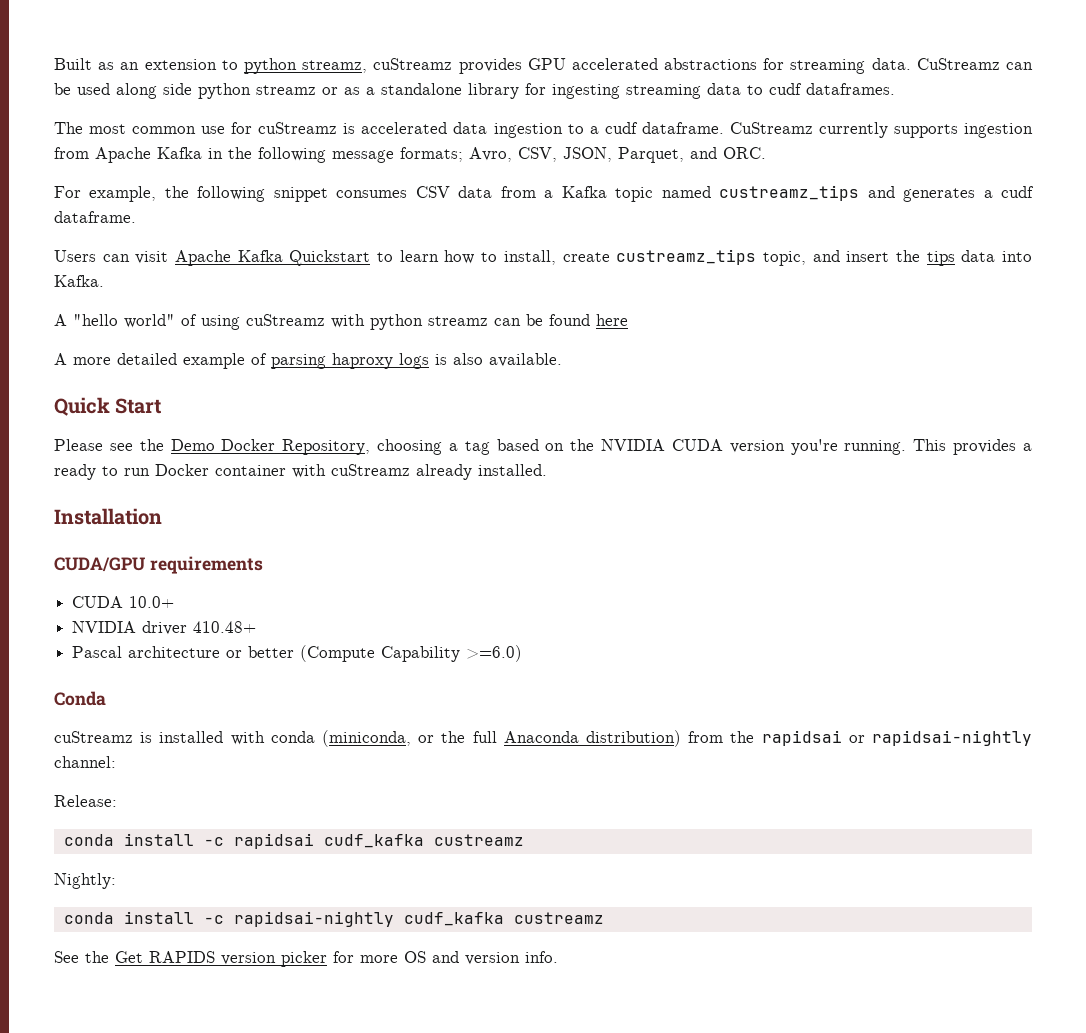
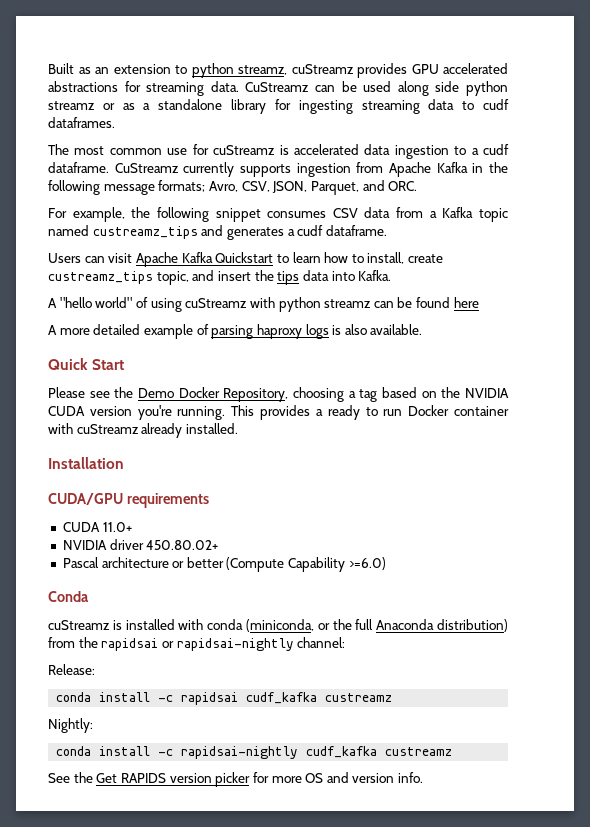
- CUDA 10.0+
+ CUDA 11.0+
- NVIDIA driver 410.48+
+ NVIDIA driver 450.80.02+

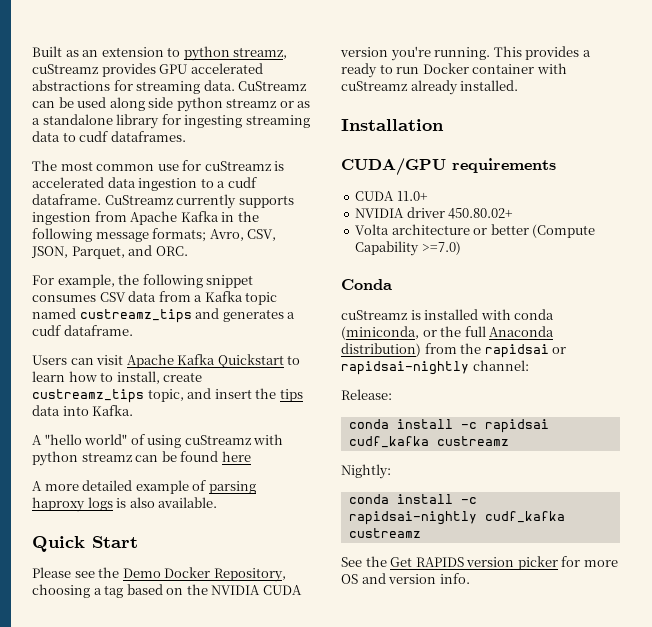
- Pascal architecture or better (Compute Capability >=6.0)
+ Volta architecture or better (Compute Capability >=7.0)

